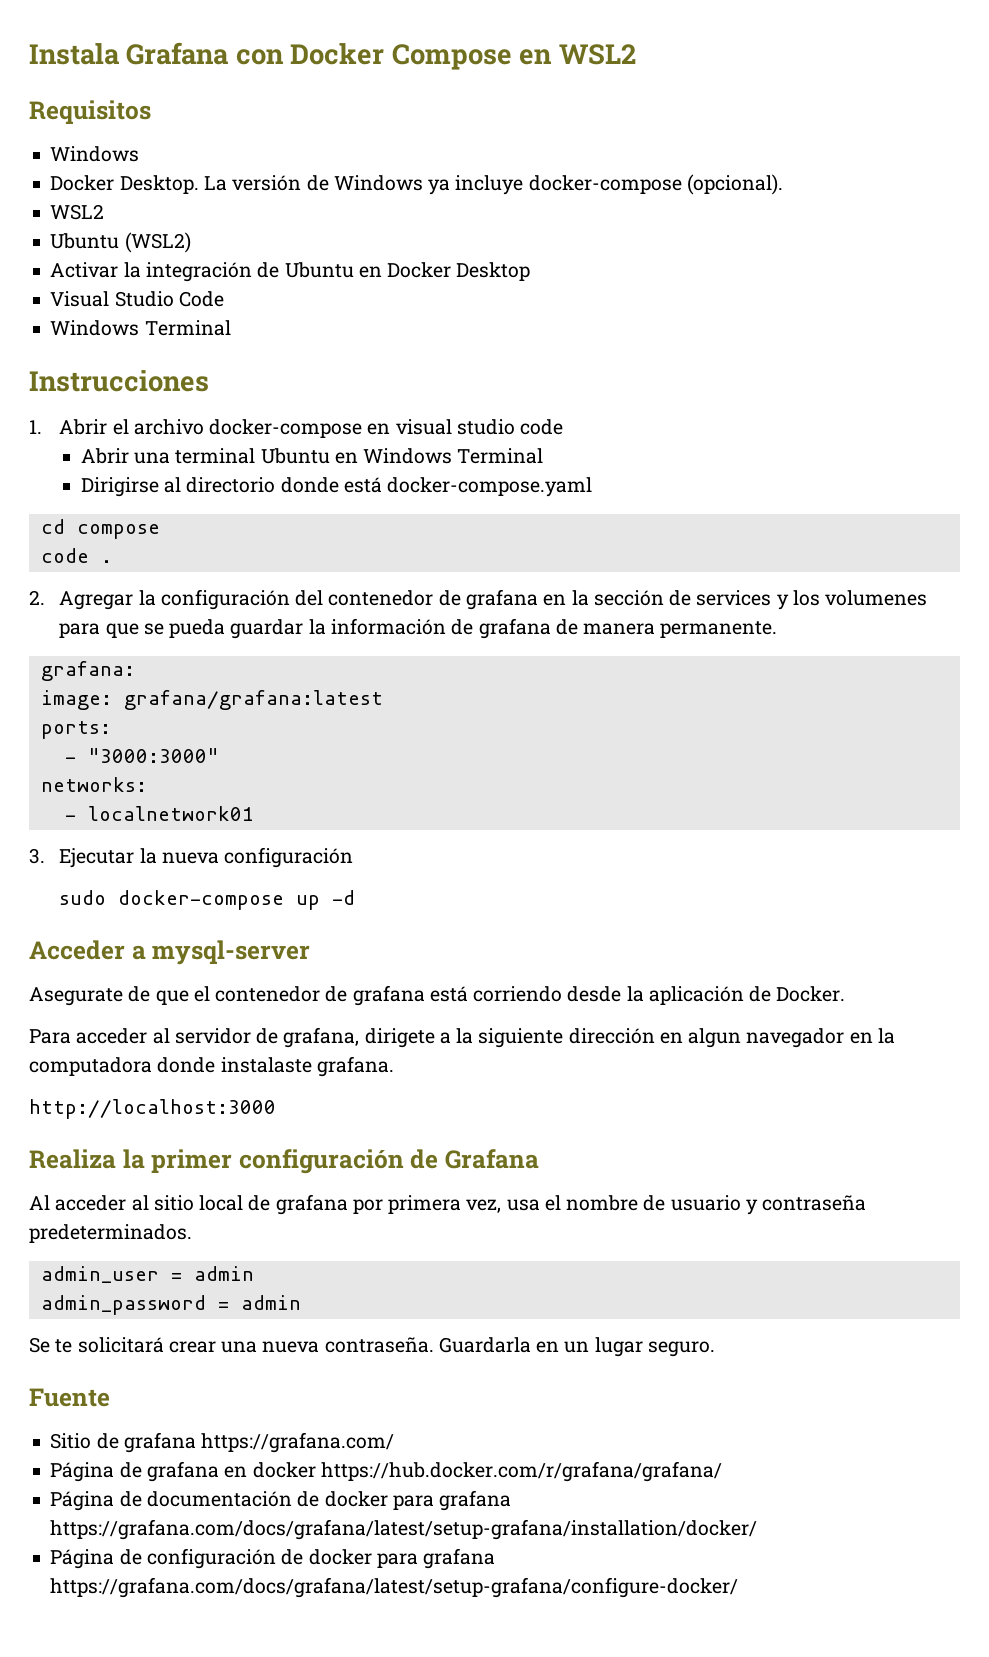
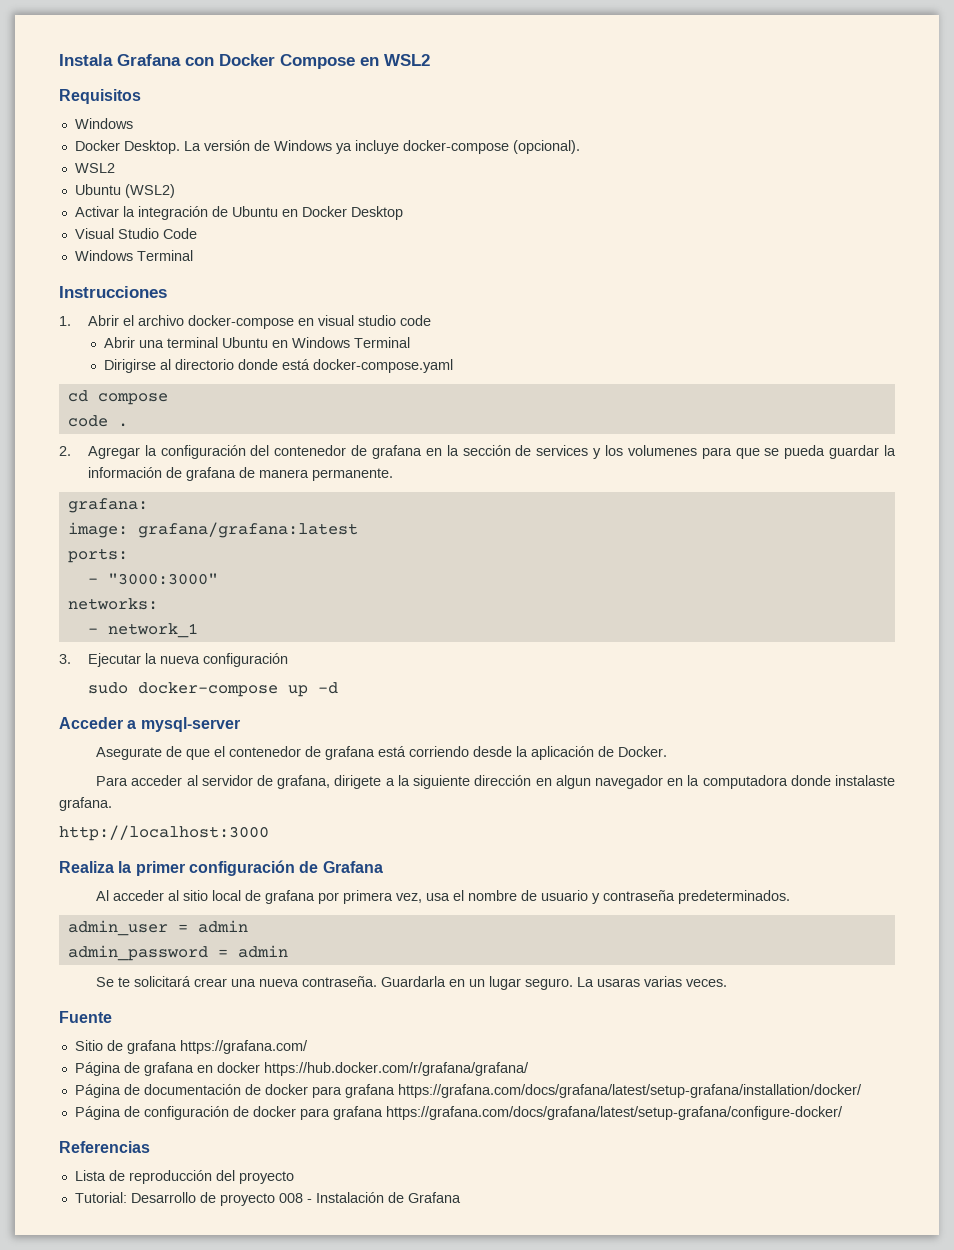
- - localnetwork01
+ - network_1
+ La usaras varias veces.
+ Referencias
+ Lista de reproducción del proyecto
+ Tutorial: Desarrollo de proyecto 008 - Instalación de Grafana

